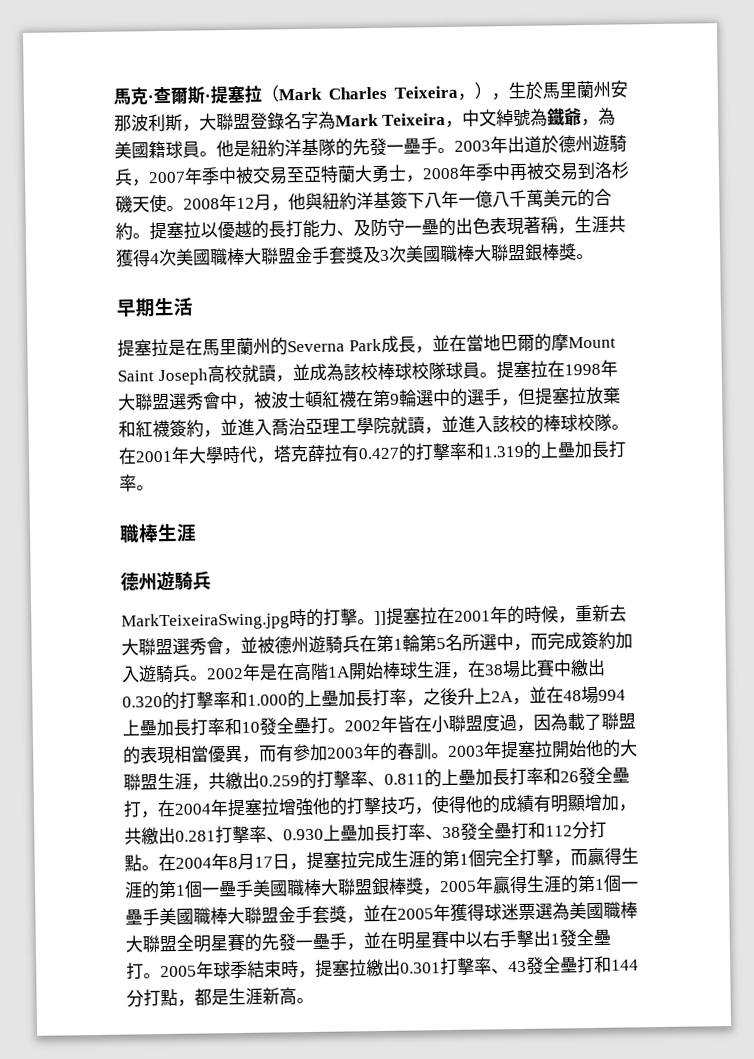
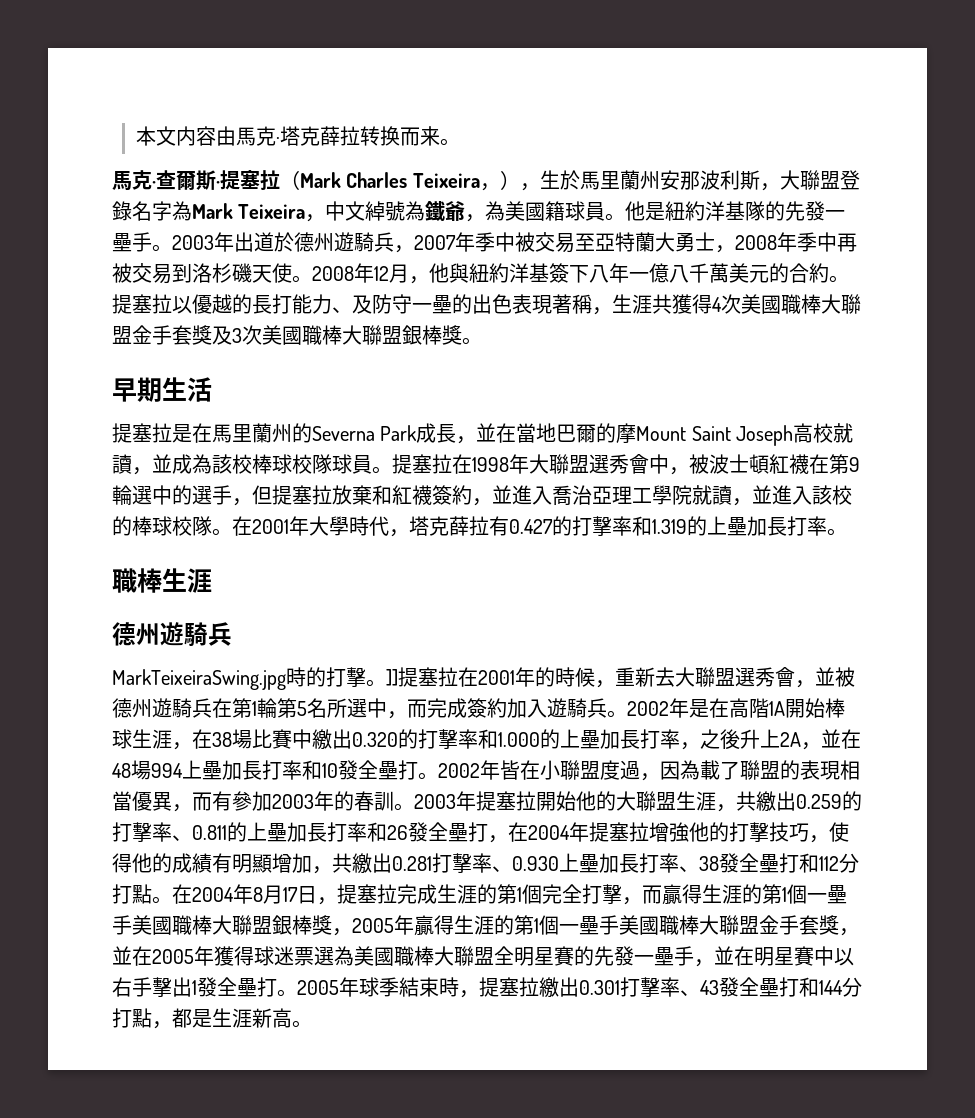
+ 本文内容由馬克·塔克薛拉转换而来。

